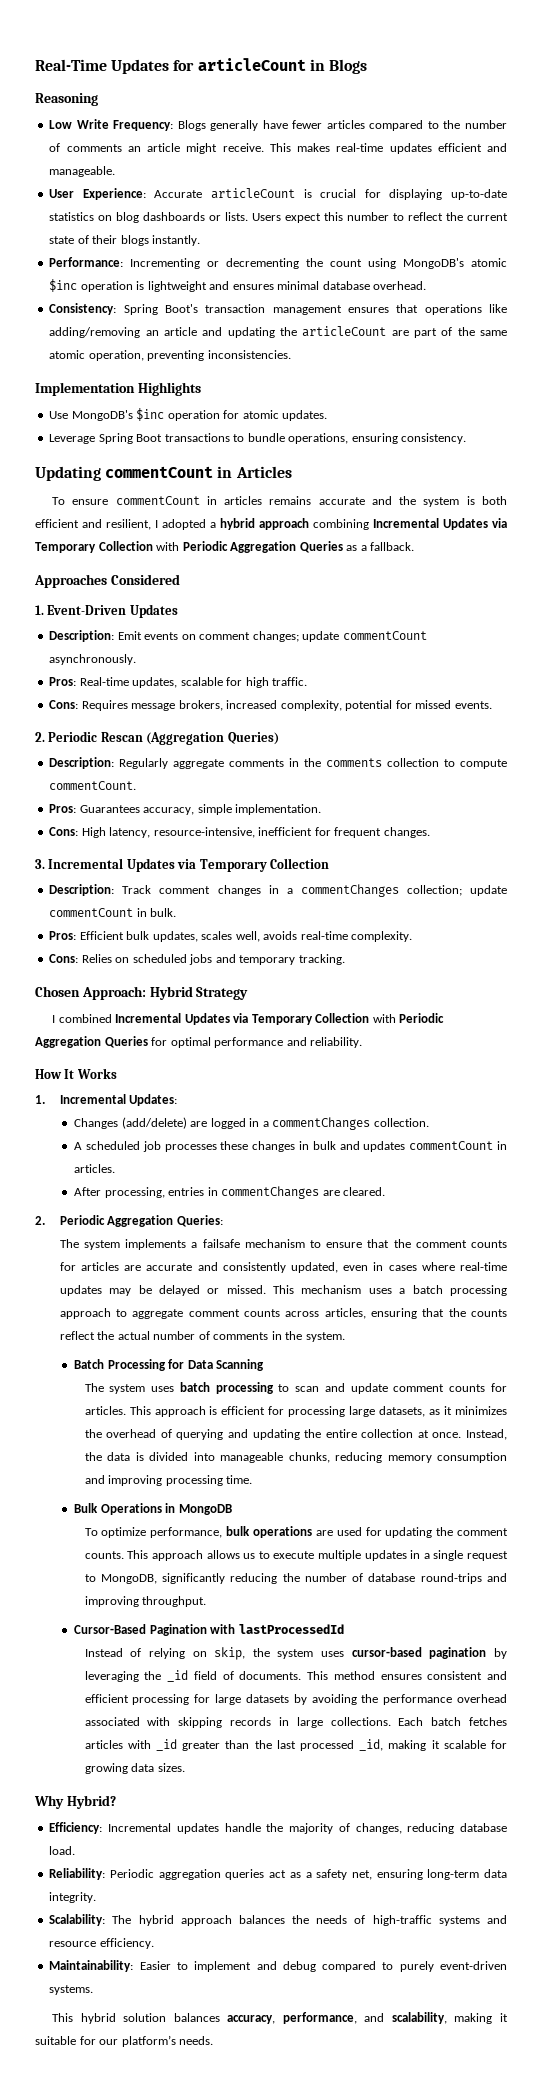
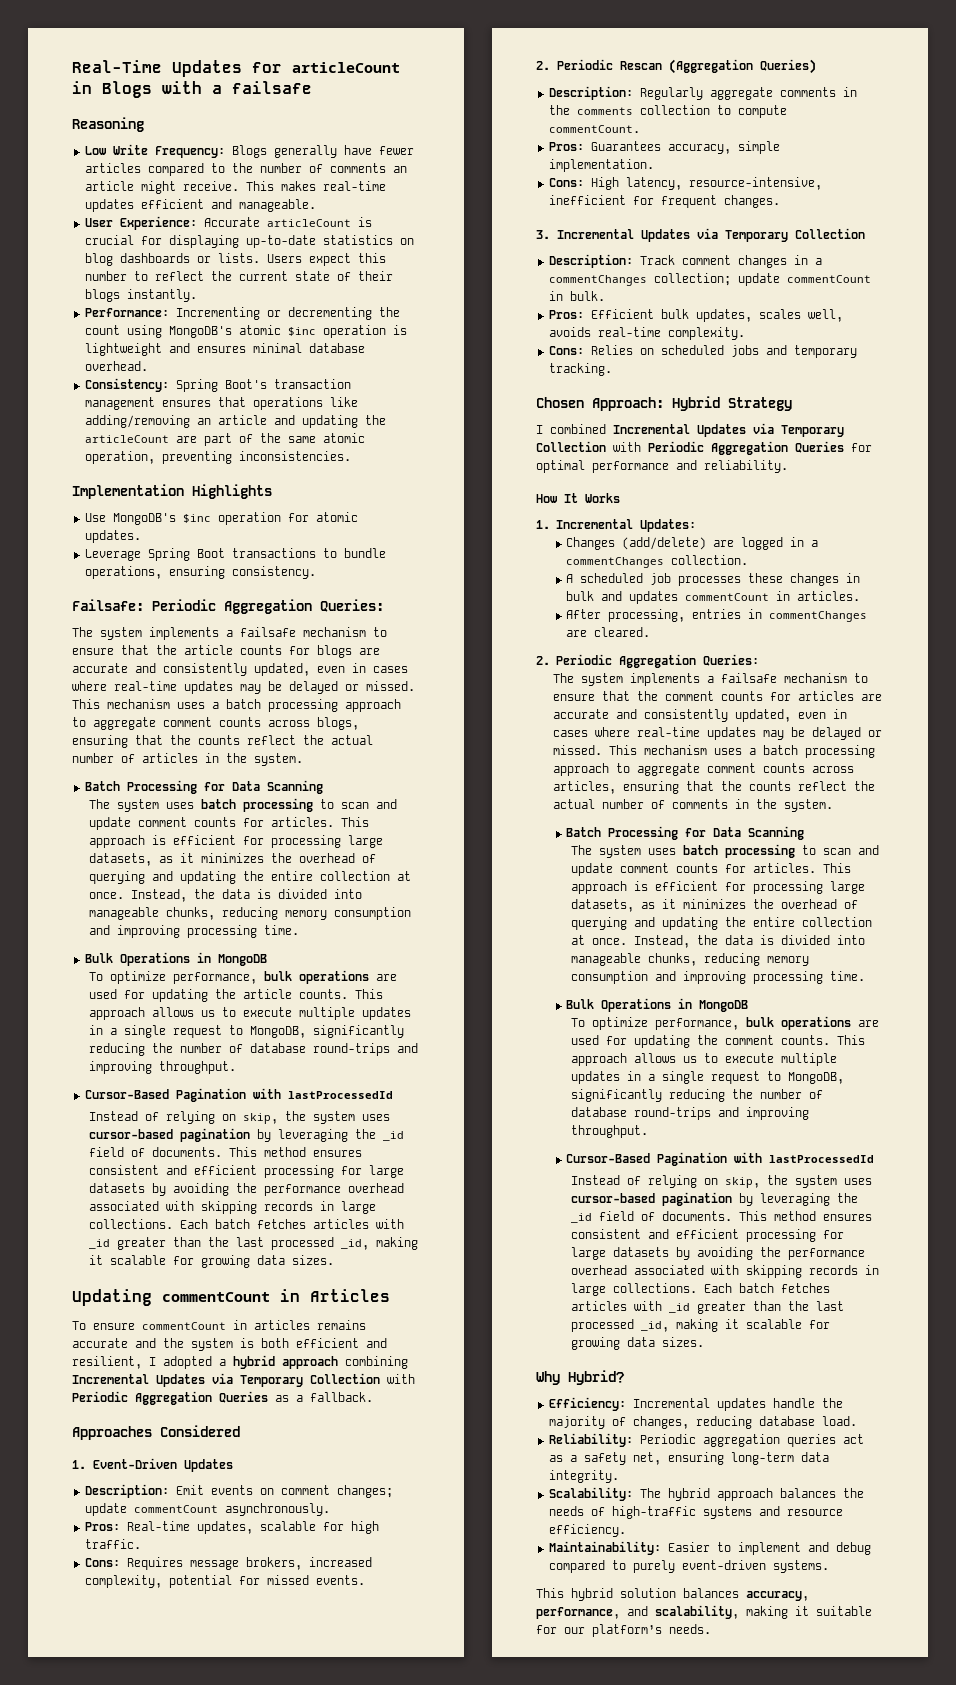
- Real-Time Updates for articleCount in Blogs
+ Real-Time Updates for articleCount in Blogs with a failsafe
+ Failsafe: Periodic Aggregation Queries:
+ The system implements a failsafe mechanism to ensure that the article counts for blogs are accurate and consistently updated, even in cases where real-time updates may be delayed or missed. This mechanism uses a batch processing approach to aggregate comment counts across blogs, ensuring that the counts reflect the actual number of articles in the system.
+ Batch Processing for Data Scanning
+ The system uses batch processing to scan and update comment counts for articles. This approach is efficient for processing large datasets, as it minimizes the overhead of querying and updating the entire collection at once. Instead, the data is divided into manageable chunks, reducing memory consumption and improving processing time.
+ Bulk Operations in MongoDB
+ To optimize performance, bulk operations are used for updating the article counts. This approach allows us to execute multiple updates in a single request to MongoDB, significantly reducing the number of database round-trips and improving throughput.
+ Cursor-Based Pagination with lastProcessedId
+ Instead of relying on skip, the system uses cursor-based pagination by leveraging the _id field of documents. This method ensures consistent and efficient processing for large datasets by avoiding the performance overhead associated with skipping records in large collections. Each batch fetches articles with _id greater than the last processed _id, making it scalable for growing data sizes.

